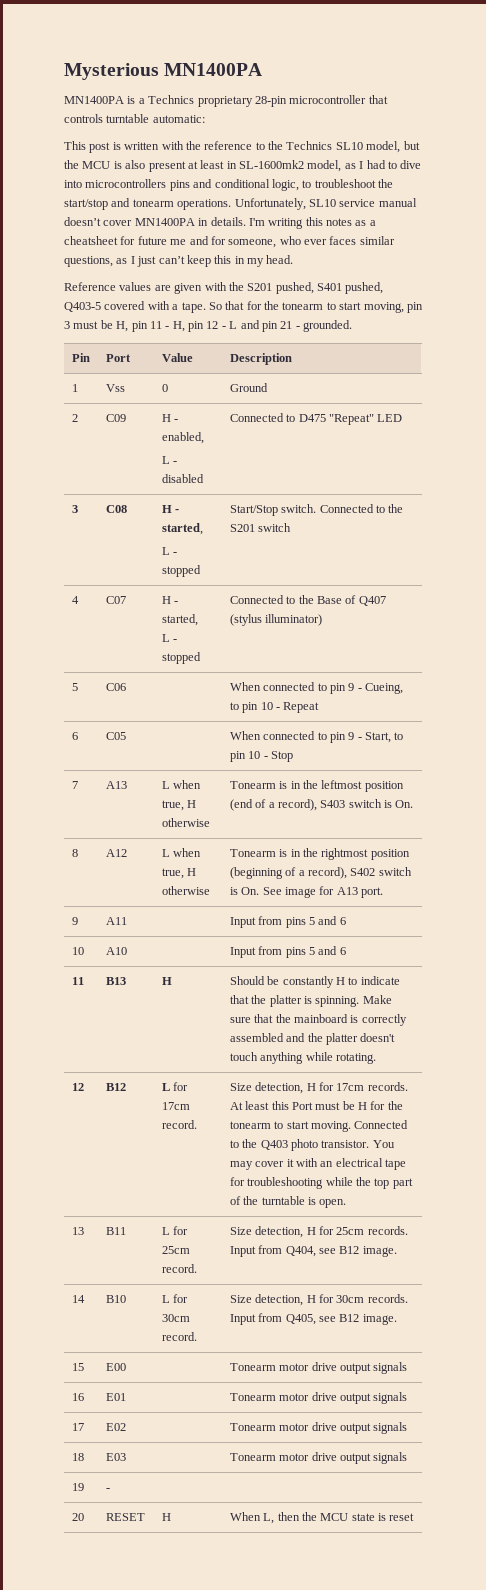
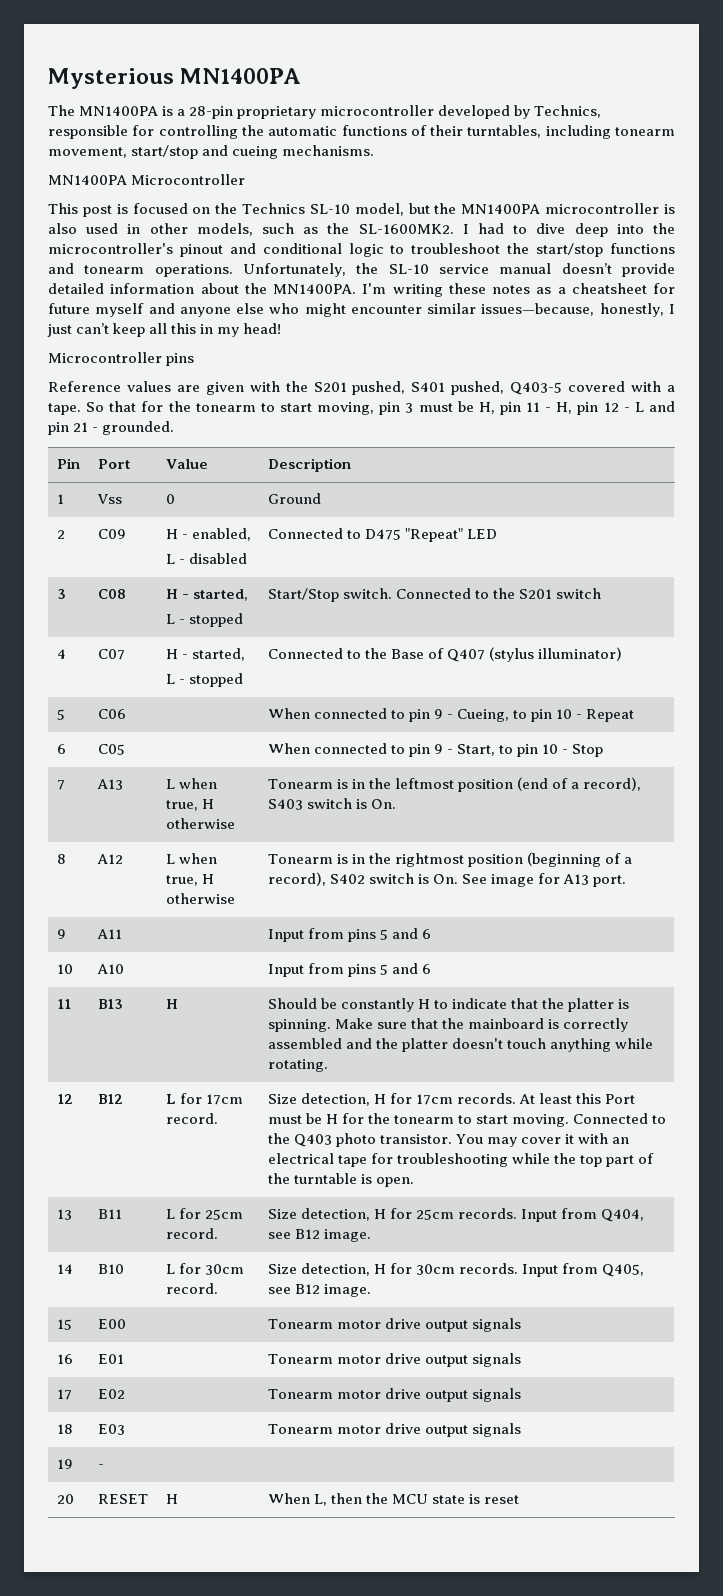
- MN1400PA is a Technics proprietary 28-pin microcontroller that controls turntable automatic:
- This post is written with the reference to the Technics SL10 model, but the MCU is also present at least in SL-1600mk2 model, as I had to dive into microcontrollers pins and conditional logic, to troubleshoot the start/stop and tonearm operations.
+ The MN1400PA is a 28-pin proprietary microcontroller developed by Technics, responsible for controlling the automatic functions of their turntables, including tonearm movement, start/stop and cueing mechanisms.
+ MN1400PA Microcontroller
+ This post is focused on the Technics SL-10 model, but the MN1400PA microcontroller is also used in other models, such as the SL-1600MK2. I had to dive deep into the microcontroller's pinout and conditional logic to troubleshoot the start/stop functions and tonearm operations.
- Unfortunately, SL10 service manual doesn’t cover MN1400PA in details.
+ Unfortunately, the SL-10 service manual doesn’t provide detailed information about the MN1400PA.
- I'm writing this notes as a cheatsheet for future me and for someone, who ever faces similar questions, as I just can’t keep this in my head.
+ I'm writing these notes as a cheatsheet for future myself and anyone else who might encounter similar issues—because, honestly, I just can’t keep all this in my head!
+ Microcontroller pins

